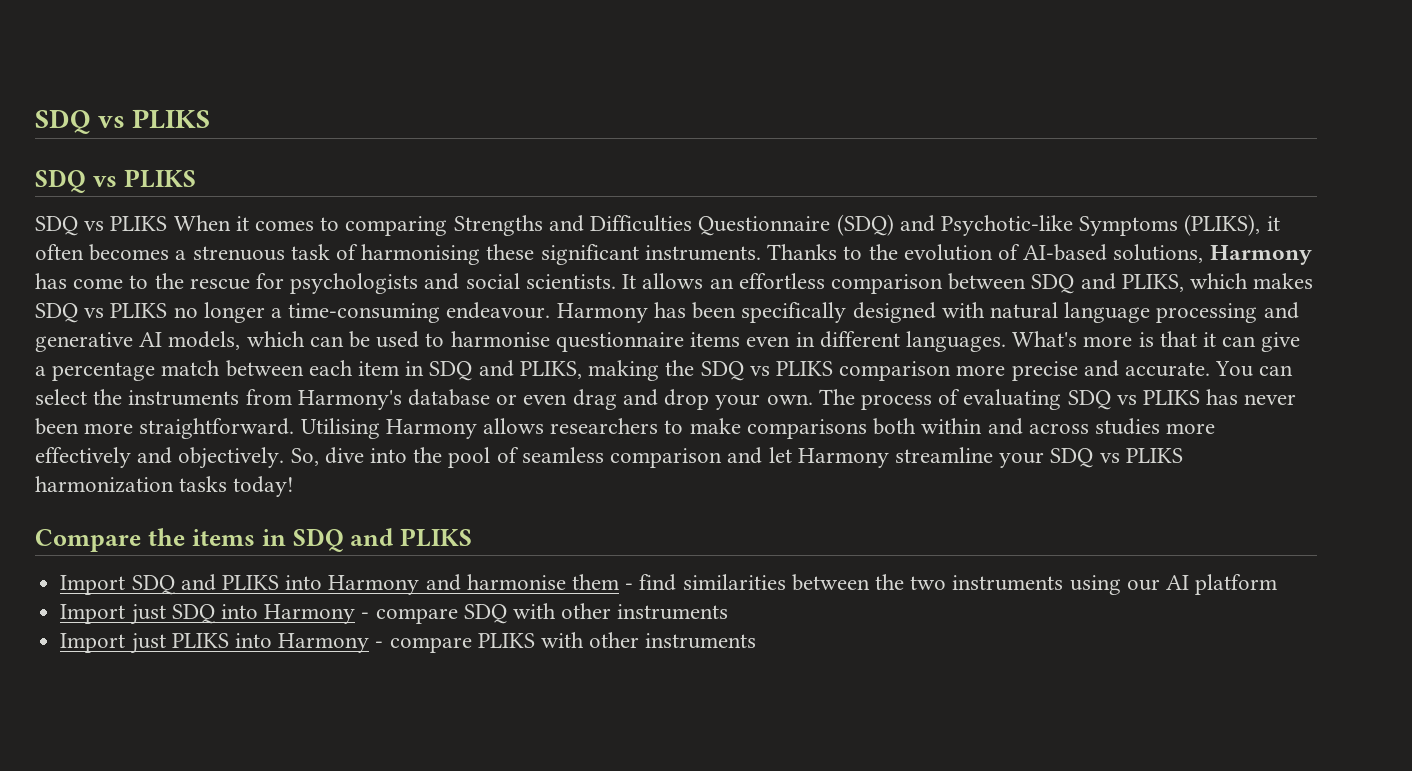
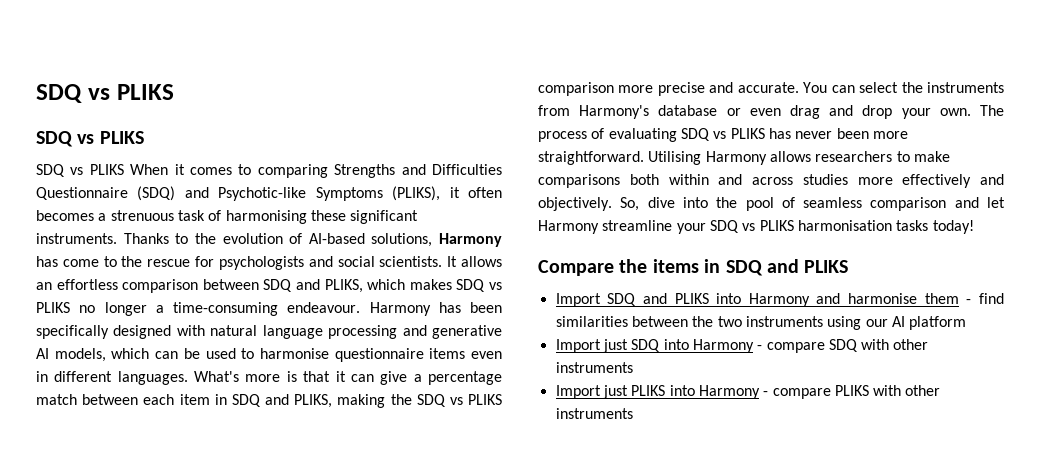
- So, dive into the pool of seamless comparison and let Harmony streamline your SDQ vs PLIKS harmonization tasks today!
+ So, dive into the pool of seamless comparison and let Harmony streamline your SDQ vs PLIKS harmonisation tasks today!

